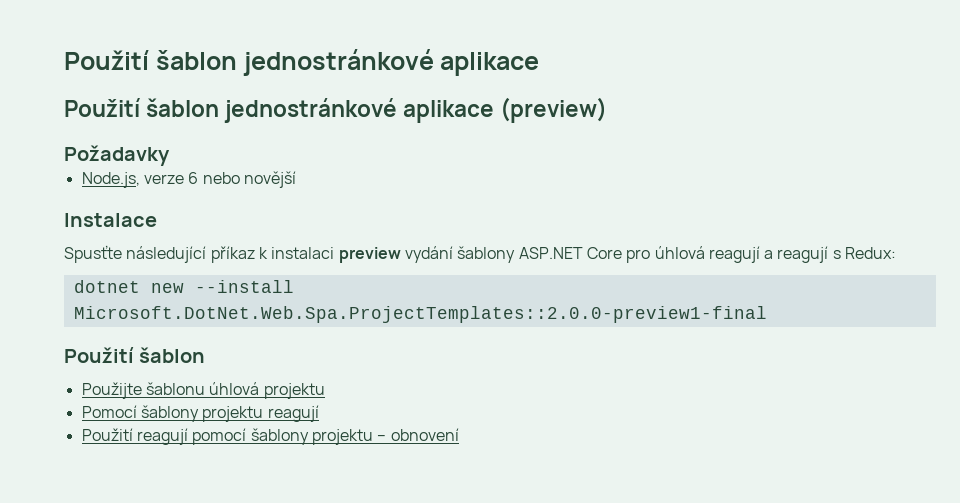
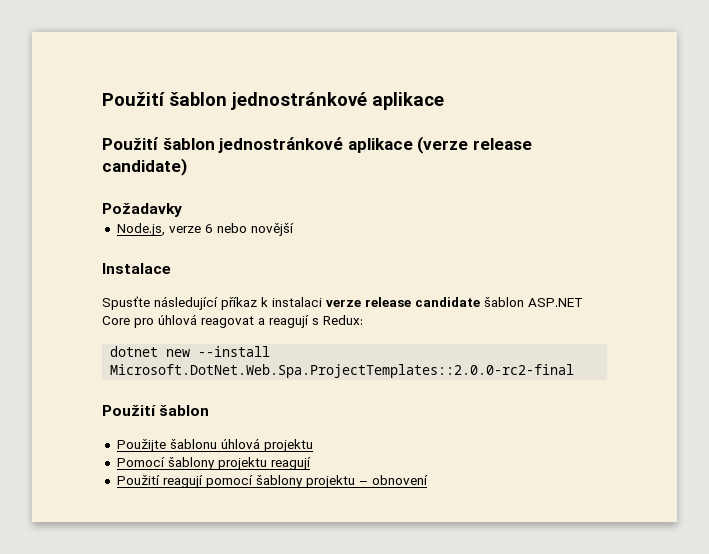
- Použití šablon jednostránkové aplikace (preview)
+ Použití šablon jednostránkové aplikace (verze release candidate)
- Spusťte následující příkaz k instalaci preview vydání šablony ASP.NET Core pro úhlová reagují a reagují s Redux:
+ Spusťte následující příkaz k instalaci verze release candidate šablon ASP.NET Core pro úhlová reagovat a reagují s Redux:
- dotnet new --install Microsoft.DotNet.Web.Spa.ProjectTemplates::2.0.0-preview1-final
+ dotnet new --install Microsoft.DotNet.Web.Spa.ProjectTemplates::2.0.0-rc2-final

